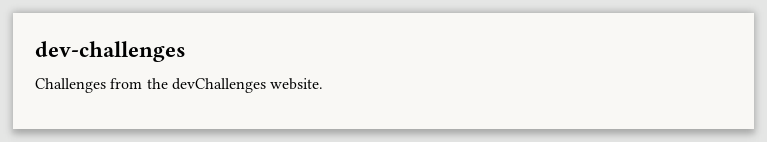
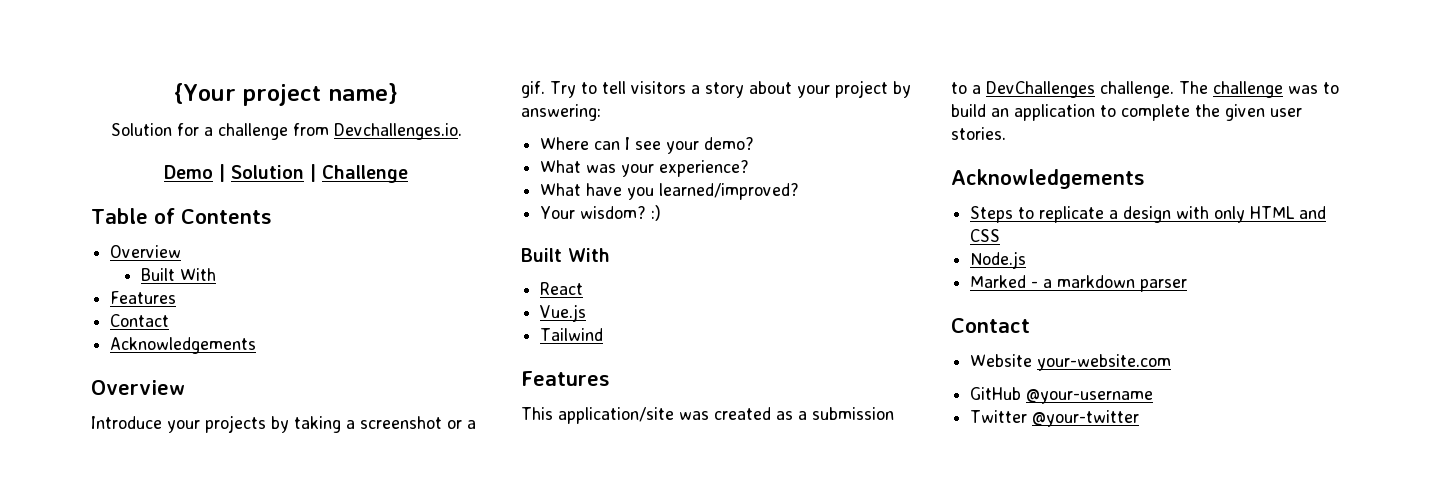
- dev-challenges
- Challenges from the devChallenges website.
+ {Your project name}
+ Solution for a challenge from Devchallenges.io.
+ Demo | Solution | Challenge
+ Table of Contents
+ Overview
+ Built With
+ Features
+ Contact
+ Acknowledgements
+ Overview
+ Introduce your projects by taking a screenshot or a gif. Try to tell visitors a story about your project by answering:
+ Where can I see your demo?
+ What was your experience?
+ What have you learned/improved?
+ Your wisdom? :)
+ Built With
+ React
+ Vue.js
+ Tailwind
+ Features
+ This application/site was created as a submission to a DevChallenges challenge. The challenge was to build an application to complete the given user stories.
+ Acknowledgements
+ Steps to replicate a design with only HTML and CSS
+ Node.js
+ Marked - a markdown parser
+ Contact
+ Website your-website.com
+ GitHub @your-username
+ Twitter @your-twitter

